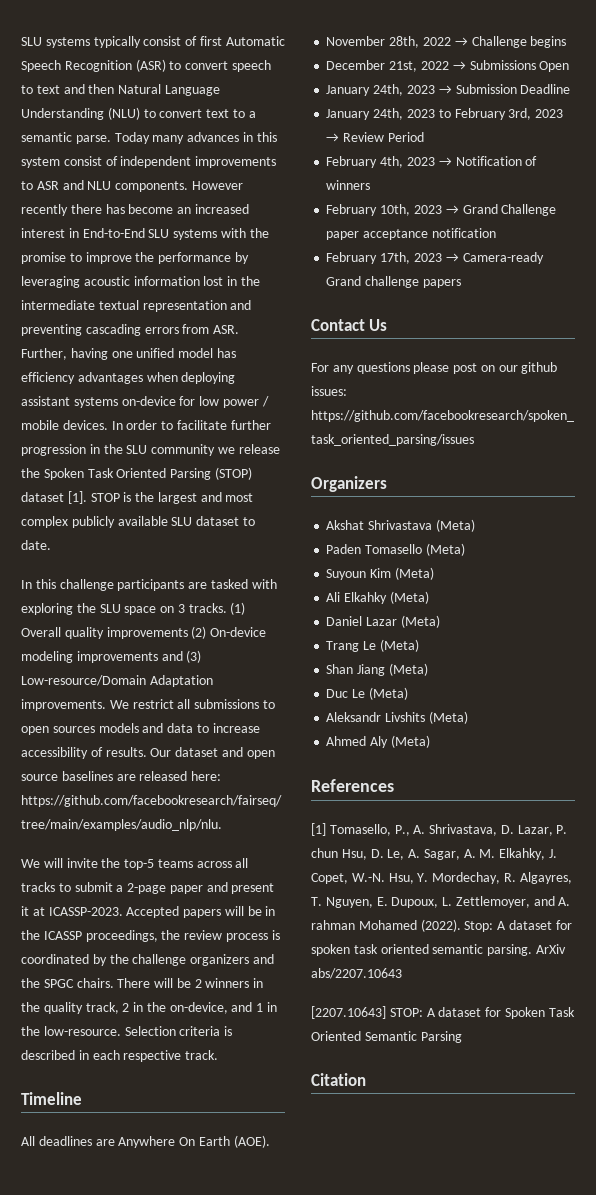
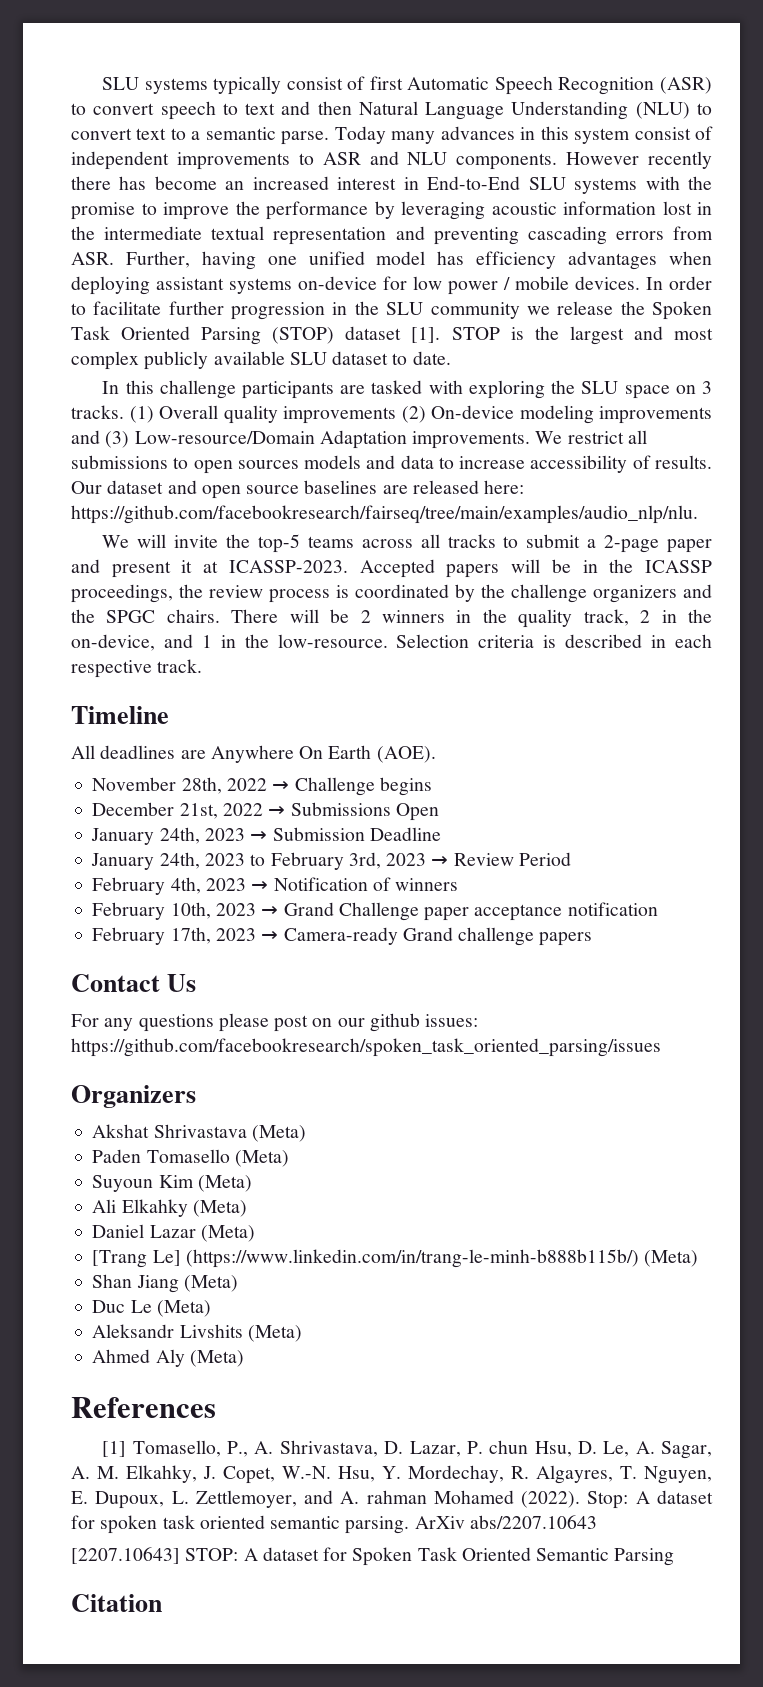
- Trang Le (Meta)
+ [Trang Le] (https://www.linkedin.com/in/trang-le-minh-b888b115b/) (Meta)

